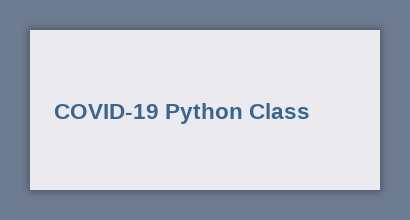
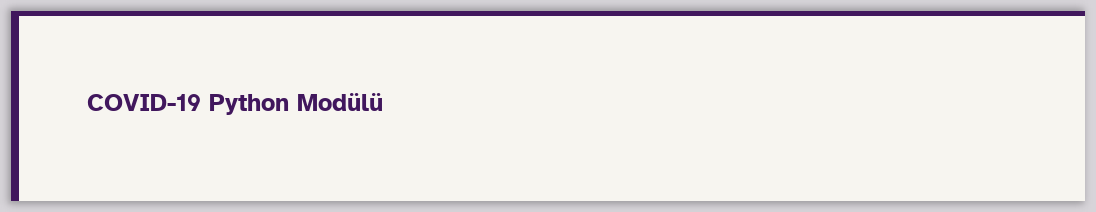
- COVID-19 Python Class
+ COVID-19 Python Modülü

